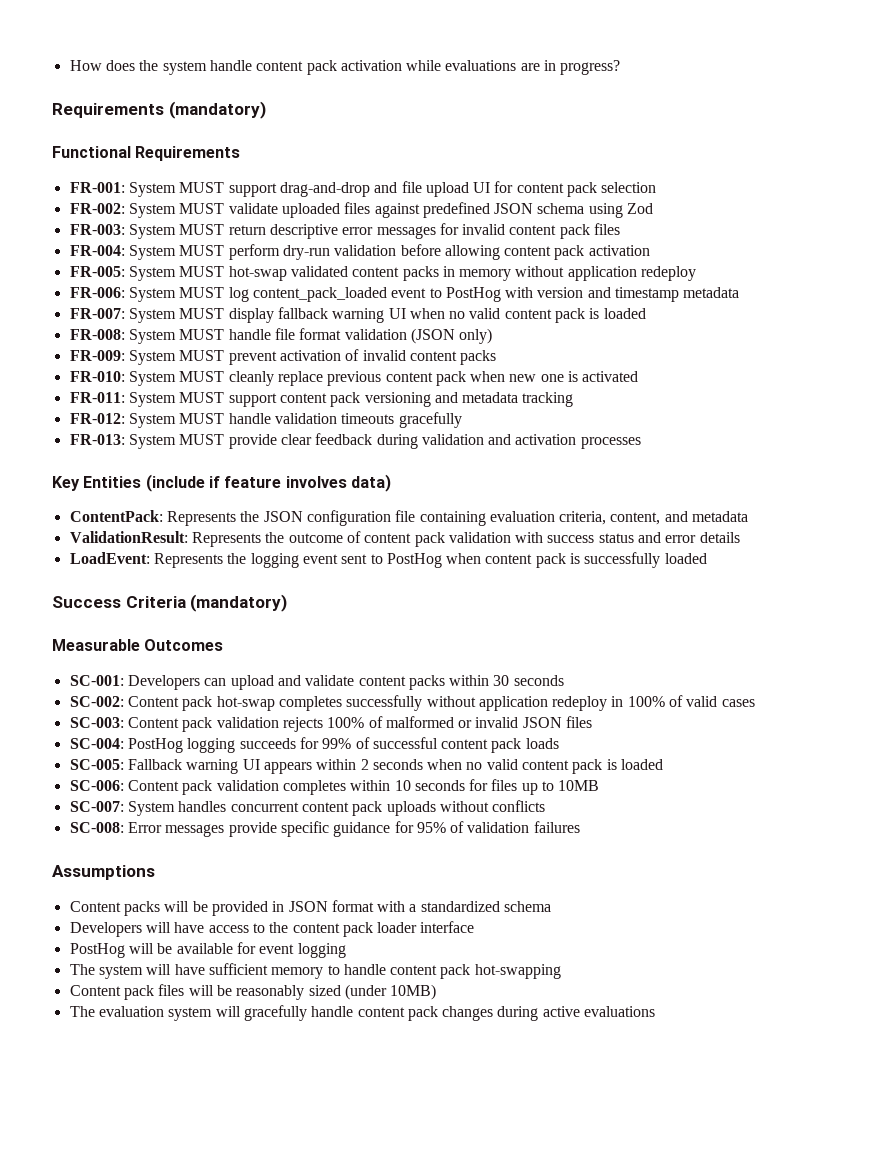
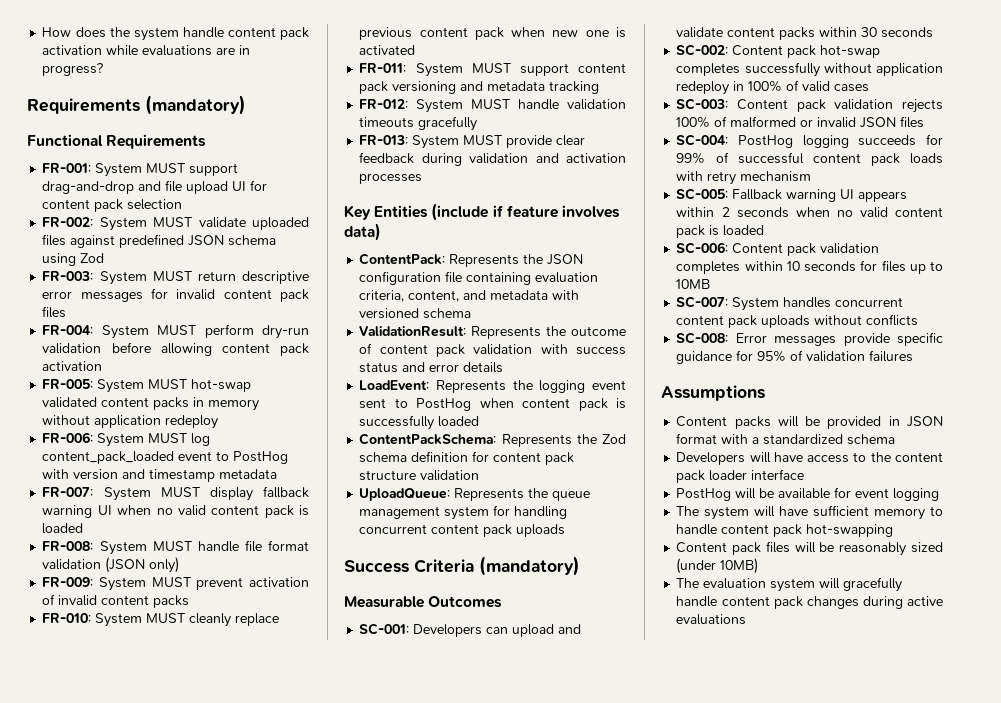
- ContentPack: Represents the JSON configuration file containing evaluation criteria, content, and metadata
+ ContentPack: Represents the JSON configuration file containing evaluation criteria, content, and metadata with versioned schema
+ ContentPackSchema: Represents the Zod schema definition for content pack structure validation
+ UploadQueue: Represents the queue management system for handling concurrent content pack uploads
- SC-004: PostHog logging succeeds for 99% of successful content pack loads
+ SC-004: PostHog logging succeeds for 99% of successful content pack loads with retry mechanism

